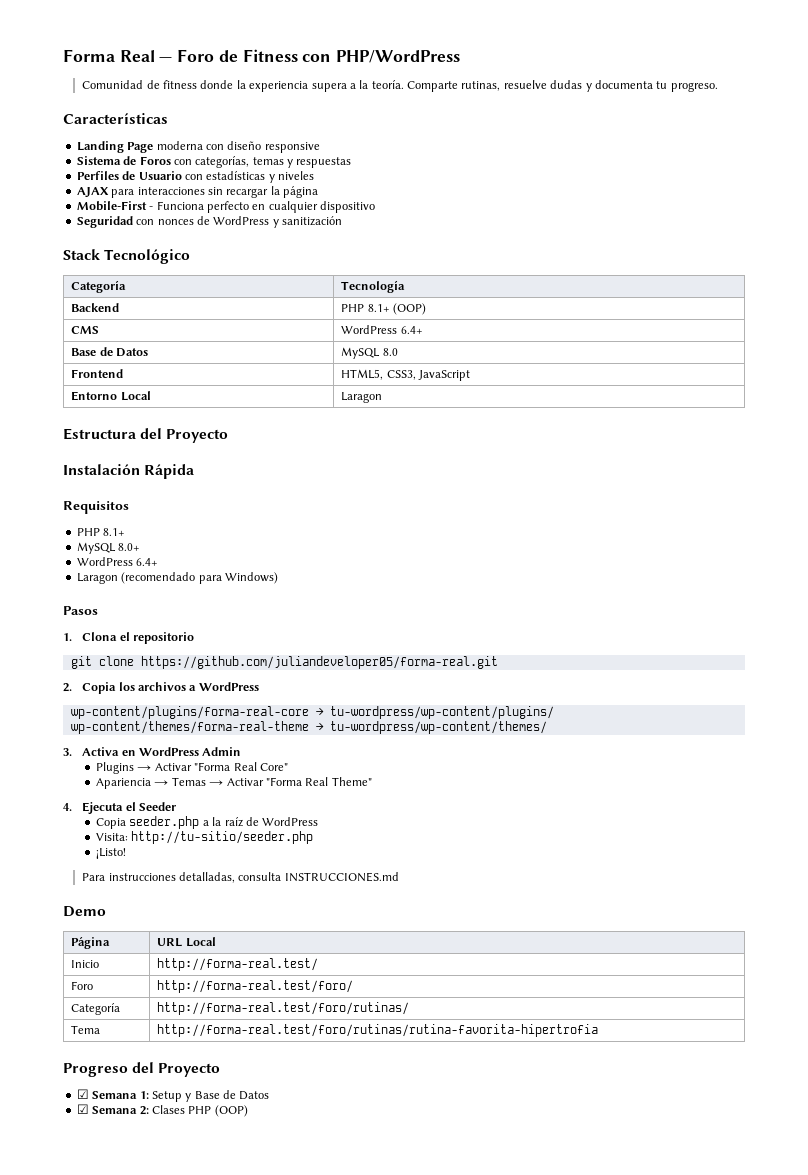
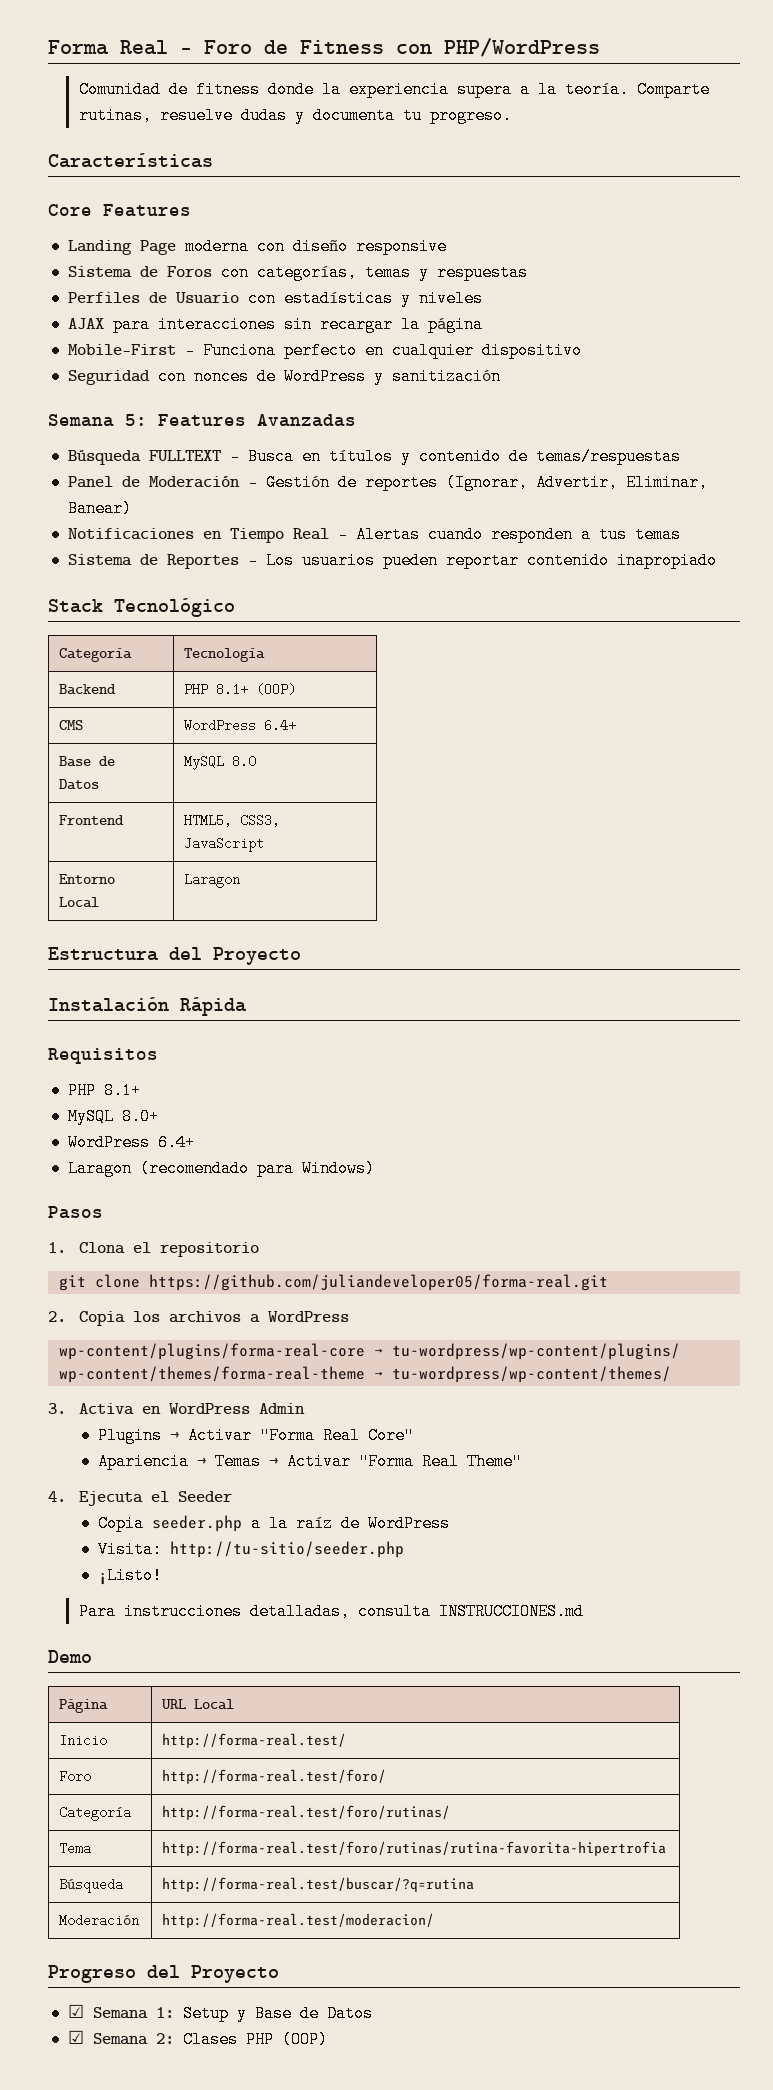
+ Core Features
+ Semana 5: Features Avanzadas
+ Búsqueda FULLTEXT - Busca en títulos y contenido de temas/respuestas
+ Panel de Moderación - Gestión de reportes (Ignorar, Advertir, Eliminar, Banear)
+ Notificaciones en Tiempo Real - Alertas cuando responden a tus temas
+ Sistema de Reportes - Los usuarios pueden reportar contenido inapropiado
+ Búsqueda | http://forma-real.test/buscar/?q=rutina
+ Moderación | http://forma-real.test/moderacion/

